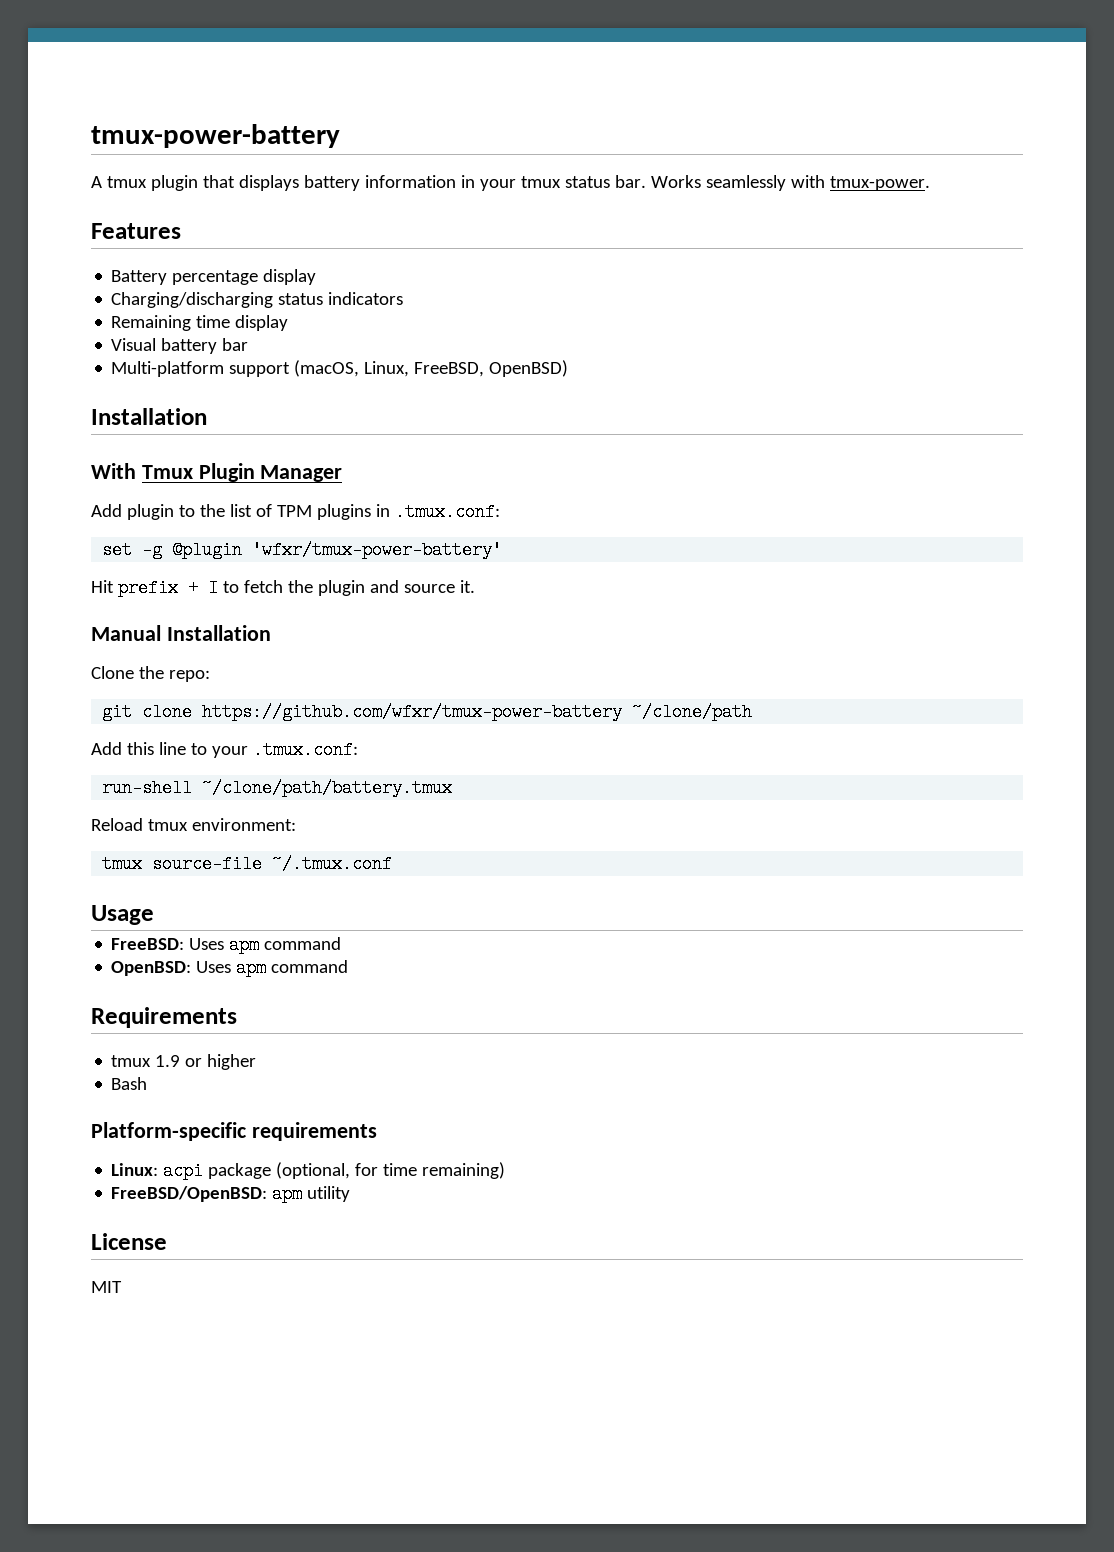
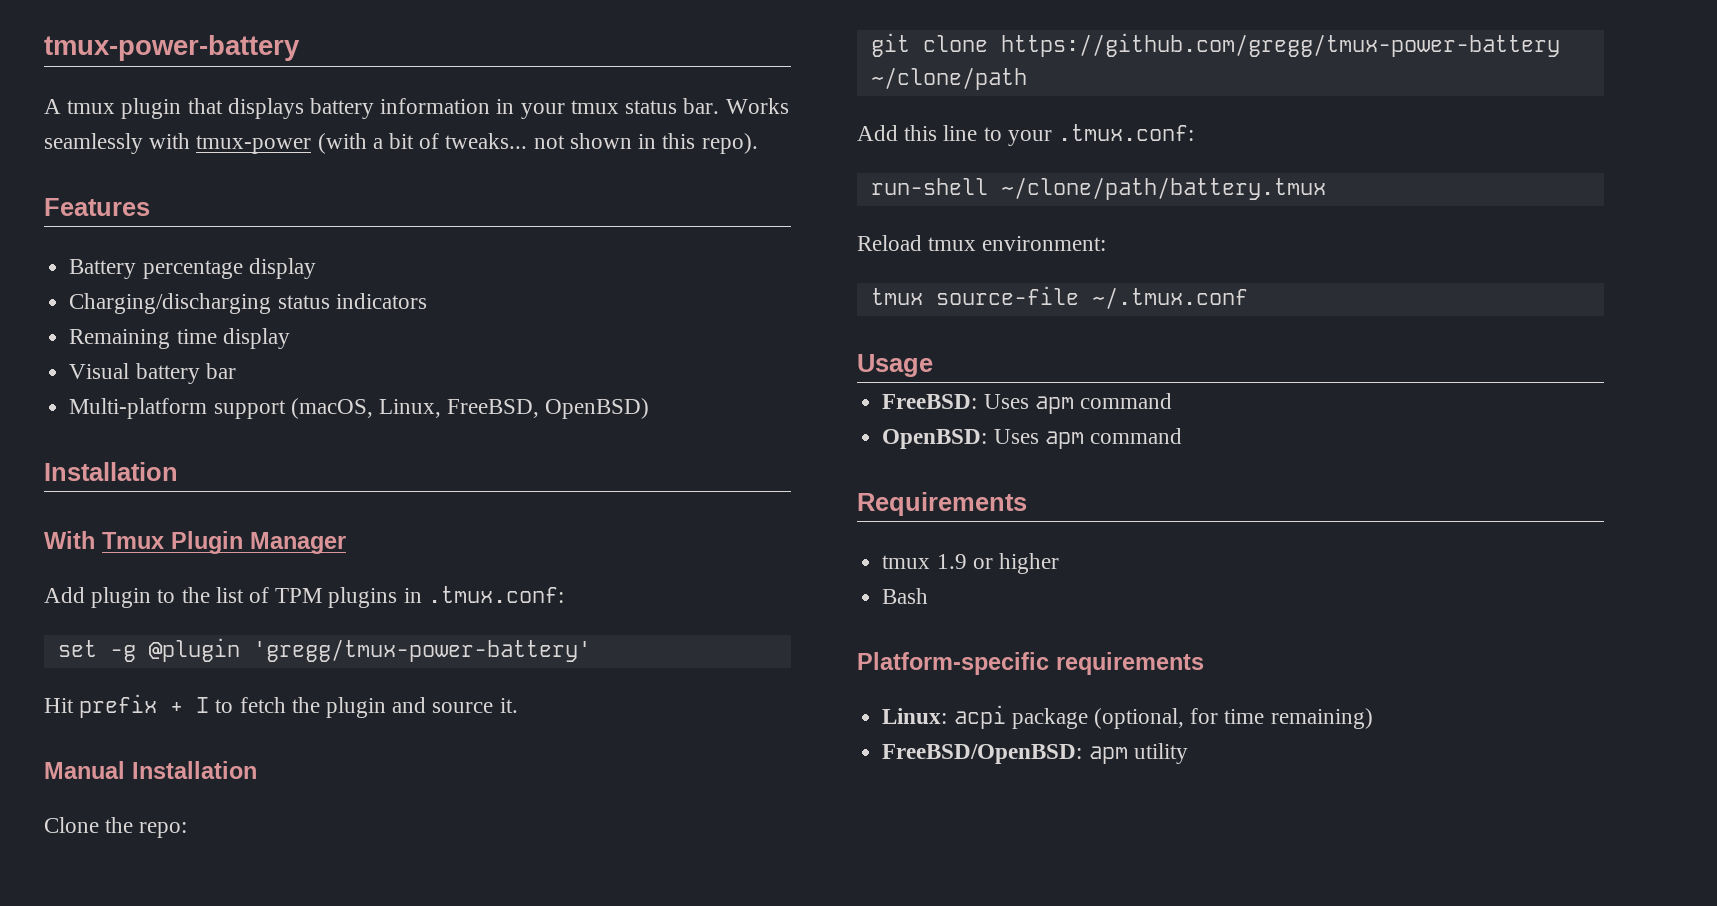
- Works seamlessly with tmux-power.
+ Works seamlessly with tmux-power (with a bit of tweaks... not shown in this repo).
- set -g @plugin 'wfxr/tmux-power-battery'
+ set -g @plugin 'gregg/tmux-power-battery'
- git clone https://github.com/wfxr/tmux-power-battery ~/clone/path
+ git clone https://github.com/gregg/tmux-power-battery ~/clone/path
- License
- MIT

